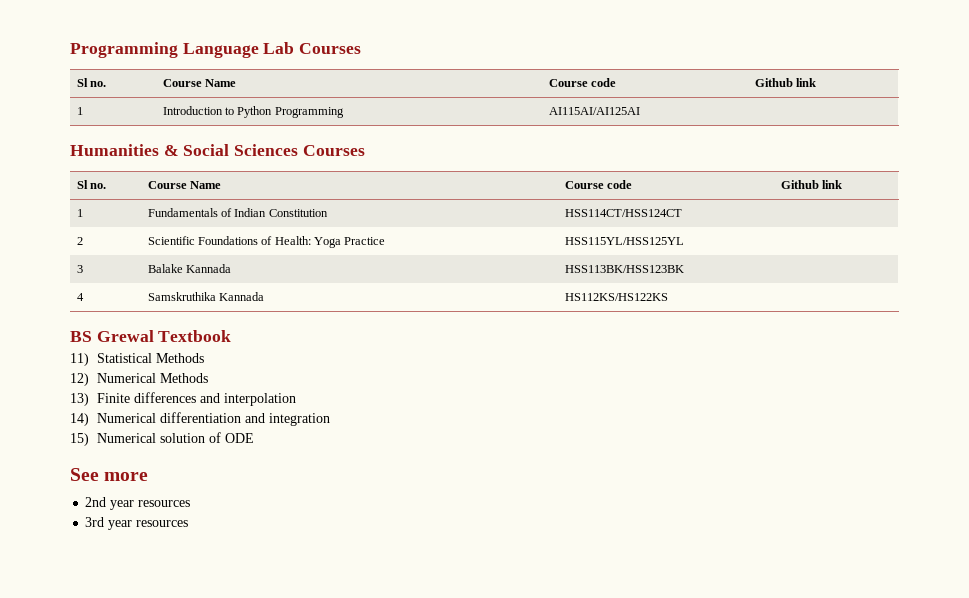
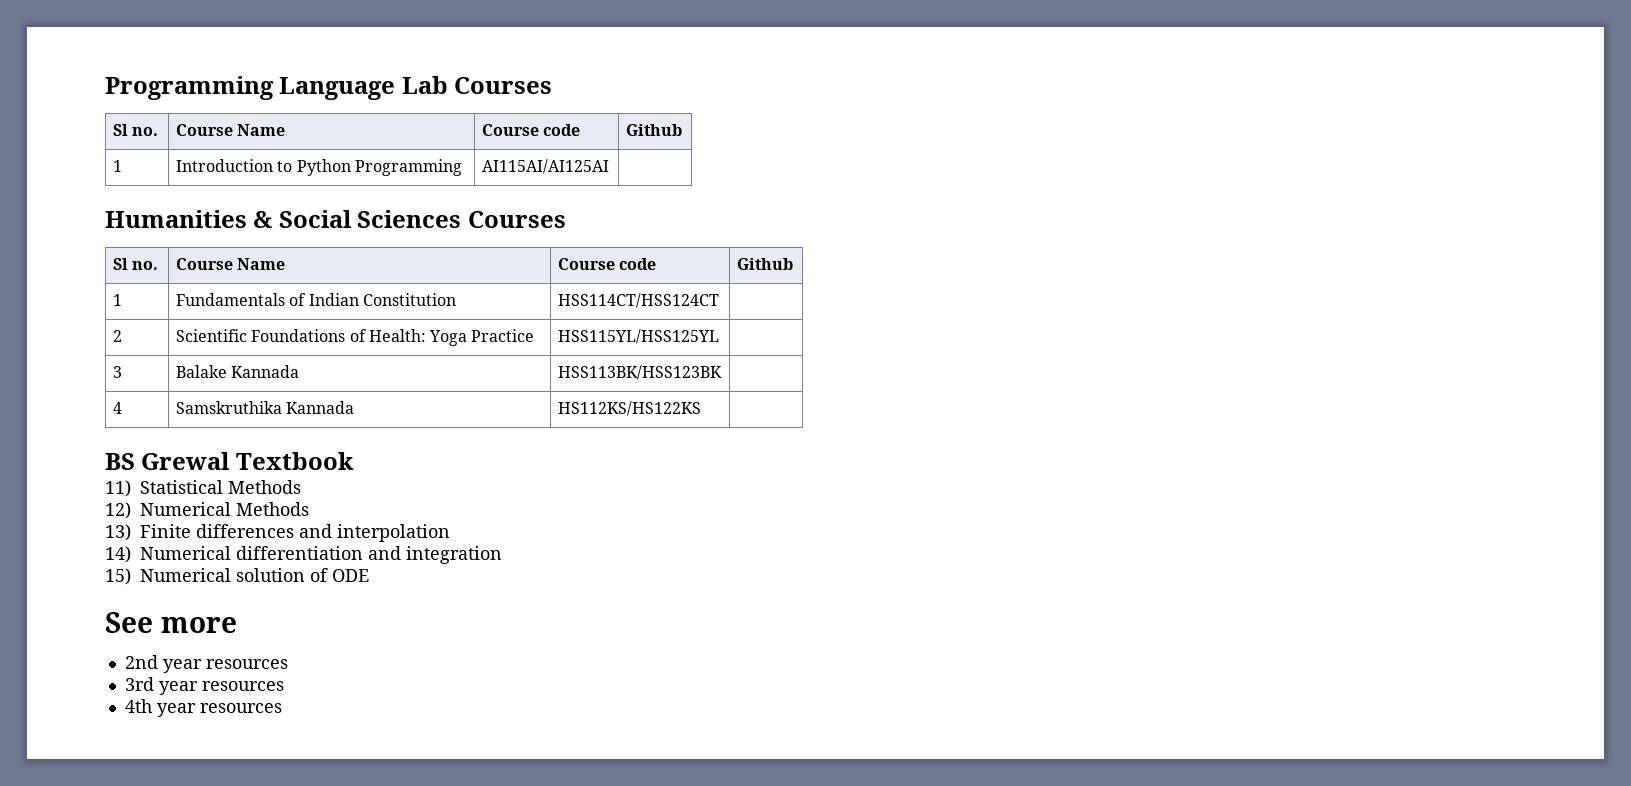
  Programming Language Lab Courses
- Sl no. | Course Name | Course code | Github link
+ Sl no. | Course Name | Course code | Github
  Humanities & Social Sciences Courses
- Sl no. | Course Name | Course code | Github link
+ Sl no. | Course Name | Course code | Github
+ 4th year resources

